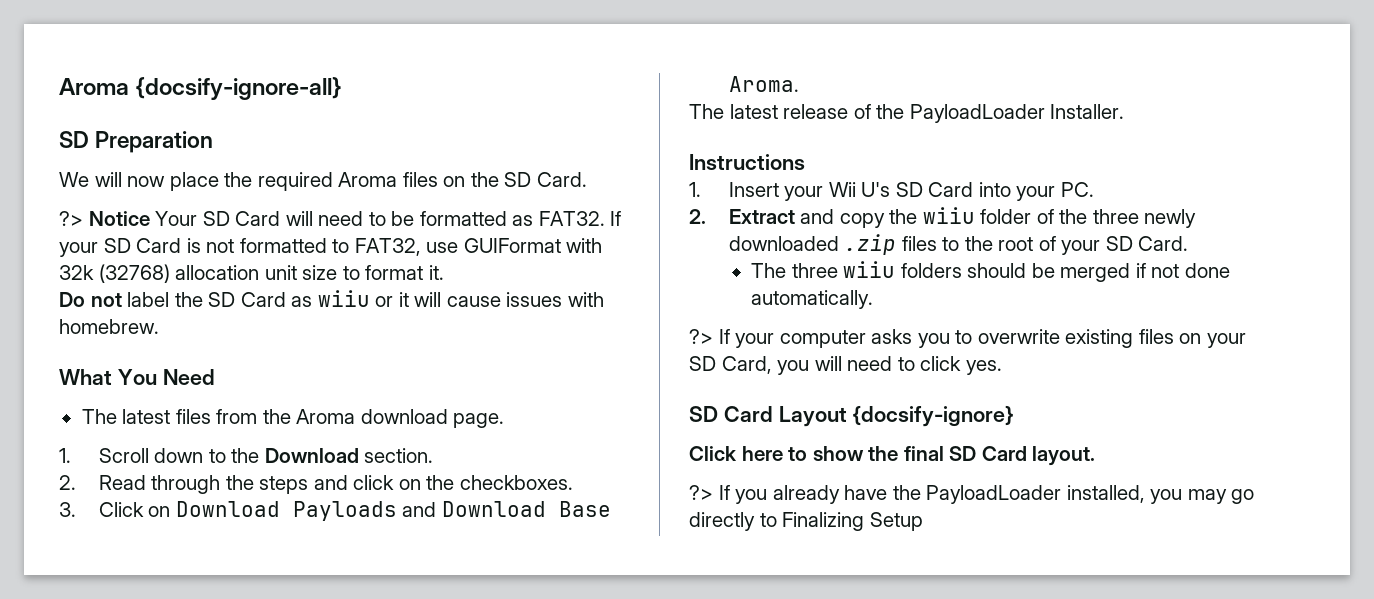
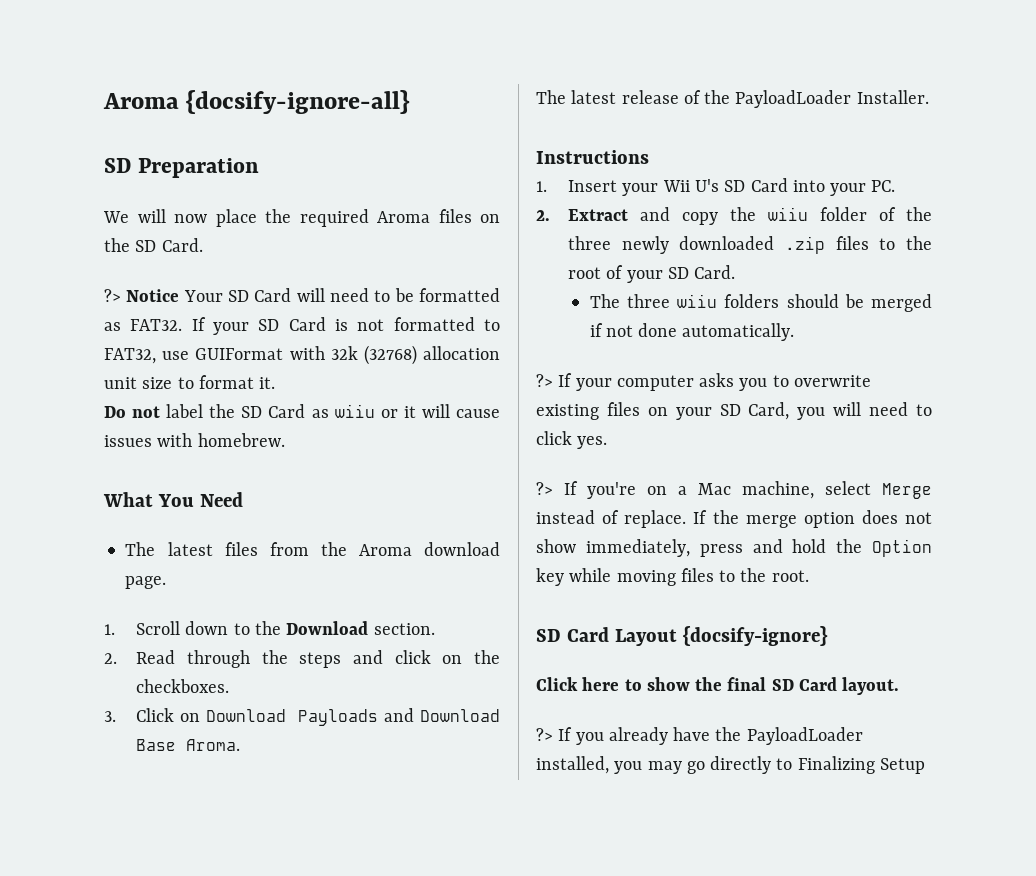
+ ?> If you're on a Mac machine, select Merge instead of replace. If the merge option does not show immediately, press and hold the Option key while moving files to the root.

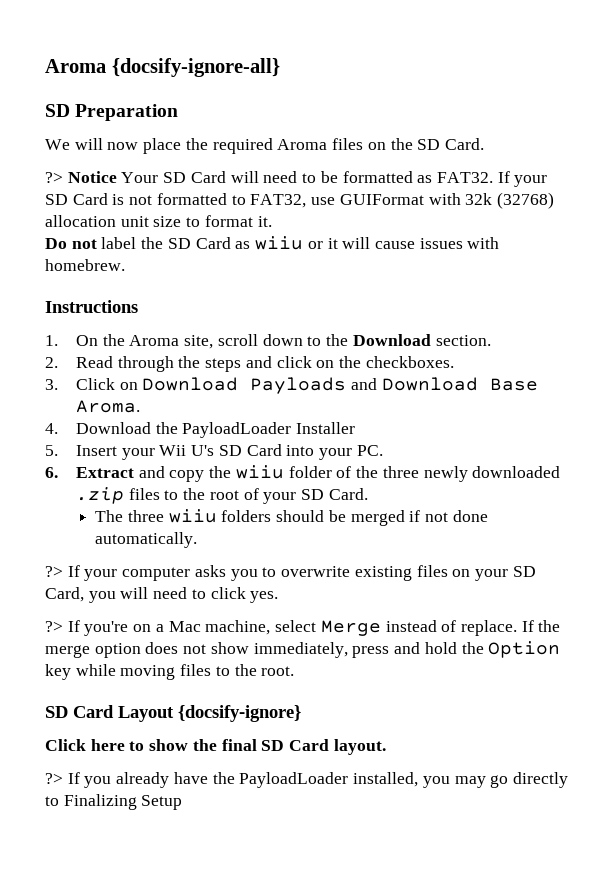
- What You Need
- The latest files from the Aroma download page.
- 1. Scroll down to the Download section.
+ Instructions
+ 1. On the Aroma site, scroll down to the Download section.
- The latest release of the PayloadLoader Installer.
- Instructions
- 1. Insert your Wii U's SD Card into your PC.
+ 4. Download the PayloadLoader Installer
+ 5. Insert your Wii U's SD Card into your PC.
- 2. Extract and copy the wiiu folder of the three newly downloaded .zip files to the root of your SD Card.
+ 6. Extract and copy the wiiu folder of the three newly downloaded .zip files to the root of your SD Card.

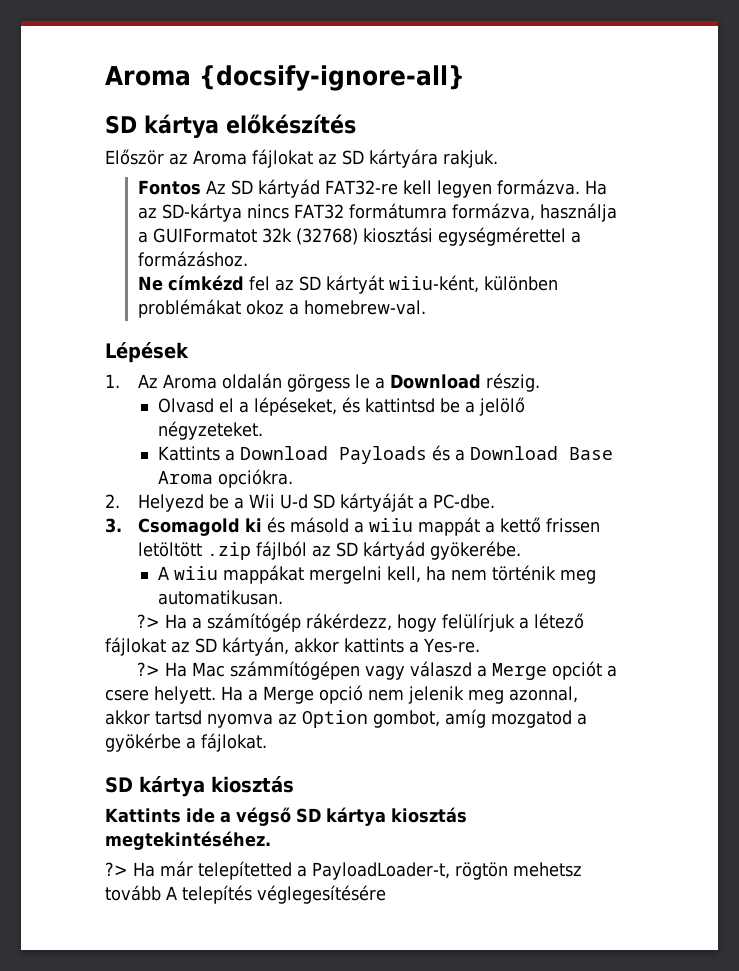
- SD Preparation
- We will now place the required Aroma files on the SD Card.
- ?> Notice Your SD Card will need to be formatted as FAT32. If your SD Card is not formatted to FAT32, use GUIFormat with 32k (32768) allocation unit size to format it.
- Do not label the SD Card as wiiu or it will cause issues with homebrew.
- Instructions
- 1. On the Aroma site, scroll down to the Download section.
- 2. Read through the steps and click on the checkboxes.
- 3. Click on Download Payloads and Download Base Aroma.
- 4. Download the PayloadLoader Installer
- 5. Insert your Wii U's SD Card into your PC.
- 6. Extract and copy the wiiu folder of the three newly downloaded .zip files to the root of your SD Card.
- The three wiiu folders should be merged if not done automatically.
- ?> If your computer asks you to overwrite existing files on your SD Card, you will need to click yes.
- ?> If you're on a Mac machine, select Merge instead of replace. If the merge option does not show immediately, press and hold the Option key while moving files to the root.
- SD Card Layout {docsify-ignore}
- Click here to show the final SD Card layout.
- ?> If you already have the PayloadLoader installed, you may go directly to Finalizing Setup
+ SD kártya előkészítés
+ Először az Aroma fájlokat az SD kártyára rakjuk.
+ Fontos Az SD kártyád FAT32-re kell legyen formázva. Ha az SD-kártya nincs FAT32 formátumra formázva, használja a GUIFormatot 32k (32768) kiosztási egységmérettel a formázáshoz.
+ Ne címkézd fel az SD kártyát wiiu-ként, különben problémákat okoz a homebrew-val.
+ Lépések
+ 1. Az Aroma oldalán görgess le a Download részig.
+ Olvasd el a lépéseket, és kattintsd be a jelölő négyzeteket.
+ Kattints a Download Payloads és a Download Base Aroma opciókra.
+ 2. Helyezd be a Wii U-d SD kártyáját a PC-dbe.
+ 3. Csomagold ki és másold a wiiu mappát a kettő frissen letöltött .zip fájlból az SD kártyád gyökerébe.
+ A wiiu mappákat mergelni kell, ha nem történik meg automatikusan.
+ ?> Ha a számítógép rákérdezz, hogy felülírjuk a létező fájlokat az SD kártyán, akkor kattints a Yes-re.
+ ?> Ha Mac számmítógépen vagy válaszd a Merge opciót a csere helyett. Ha a Merge opció nem jelenik meg azonnal, akkor tartsd nyomva az Option gombot, amíg mozgatod a gyökérbe a fájlokat.
+ SD kártya kiosztás
+ Kattints ide a végső SD kártya kiosztás megtekintéséhez.
+ ?> Ha már telepítetted a PayloadLoader-t, rögtön mehetsz tovább A telepítés véglegesítésére

